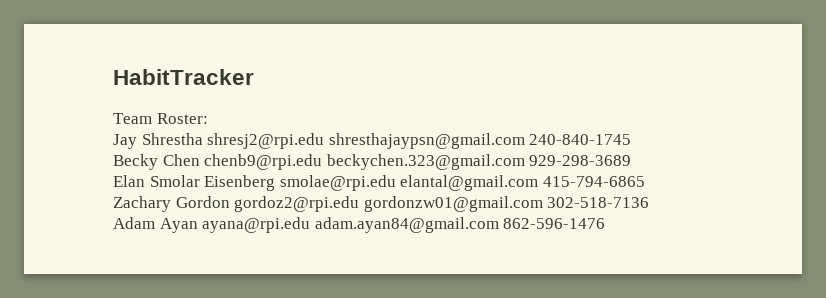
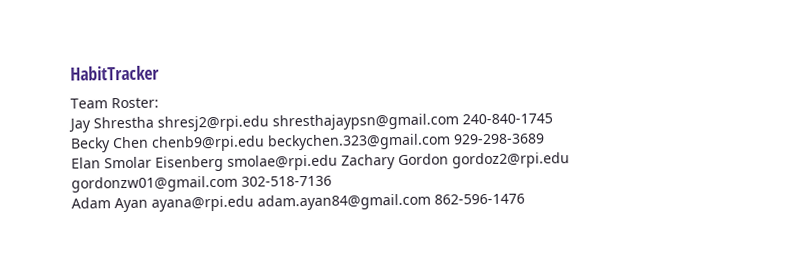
- Elan Smolar Eisenberg smolae@rpi.edu elantal@gmail.com 415-794-6865
- Zachary Gordon gordoz2@rpi.edu gordonzw01@gmail.com 302-518-7136
+ Elan Smolar Eisenberg smolae@rpi.edu Zachary Gordon gordoz2@rpi.edu gordonzw01@gmail.com 302-518-7136

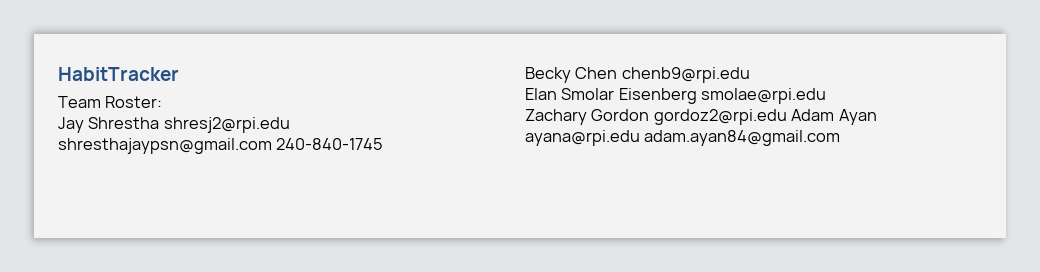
- Becky Chen chenb9@rpi.edu beckychen.323@gmail.com 929-298-3689
+ Becky Chen chenb9@rpi.edu
- Elan Smolar Eisenberg smolae@rpi.edu Zachary Gordon gordoz2@rpi.edu gordonzw01@gmail.com 302-518-7136
- Adam Ayan ayana@rpi.edu adam.ayan84@gmail.com 862-596-1476
+ Elan Smolar Eisenberg smolae@rpi.edu
+ Zachary Gordon gordoz2@rpi.edu Adam Ayan ayana@rpi.edu adam.ayan84@gmail.com

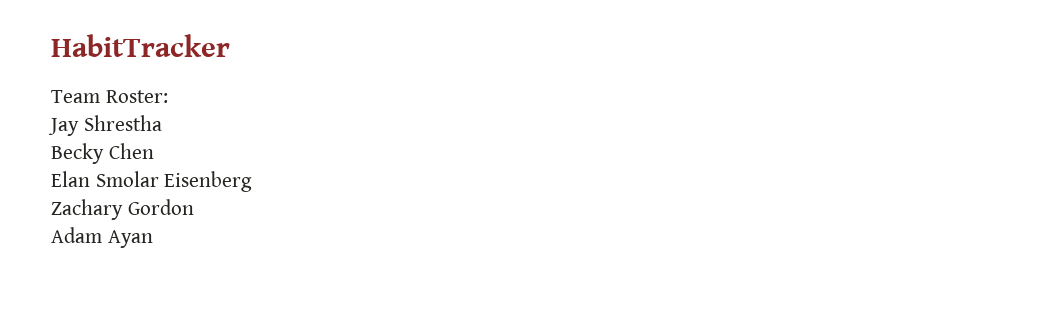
- Jay Shrestha shresj2@rpi.edu shresthajaypsn@gmail.com 240-840-1745
+ Jay Shrestha
- Becky Chen chenb9@rpi.edu
+ Becky Chen
- Elan Smolar Eisenberg smolae@rpi.edu
+ Elan Smolar Eisenberg
- Zachary Gordon gordoz2@rpi.edu Adam Ayan ayana@rpi.edu adam.ayan84@gmail.com
+ Zachary Gordon
+ Adam Ayan

